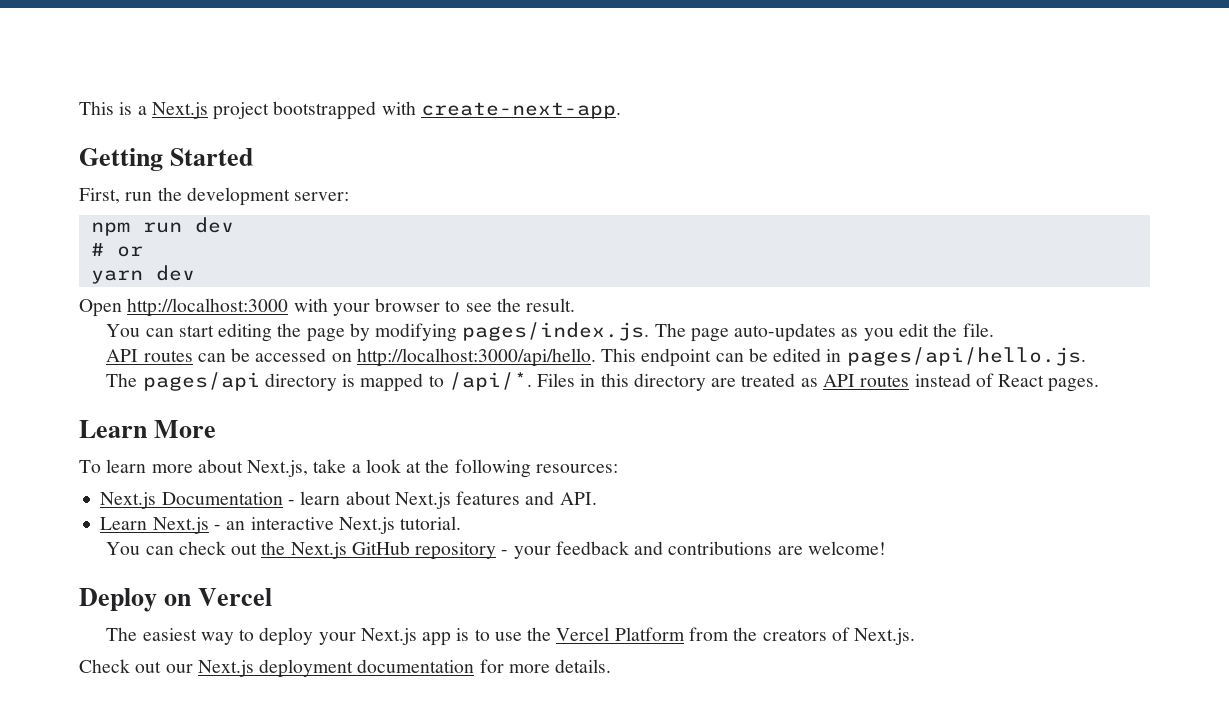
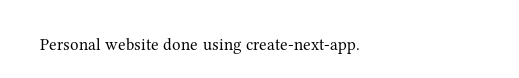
- This is a Next.js project bootstrapped with create-next-app.
- Getting Started
- First, run the development server:
- npm run dev
- # or
- yarn dev
- Open http://localhost:3000 with your browser to see the result.
- You can start editing the page by modifying pages/index.js. The page auto-updates as you edit the file.
- API routes can be accessed on http://localhost:3000/api/hello. This endpoint can be edited in pages/api/hello.js.
- The pages/api directory is mapped to /api/*. Files in this directory are treated as API routes instead of React pages.
- Learn More
- To learn more about Next.js, take a look at the following resources:
- Next.js Documentation - learn about Next.js features and API.
- Learn Next.js - an interactive Next.js tutorial.
- You can check out the Next.js GitHub repository - your feedback and contributions are welcome!
- Deploy on Vercel
- The easiest way to deploy your Next.js app is to use the Vercel Platform from the creators of Next.js.
- Check out our Next.js deployment documentation for more details.
+ Personal website done using create-next-app.

